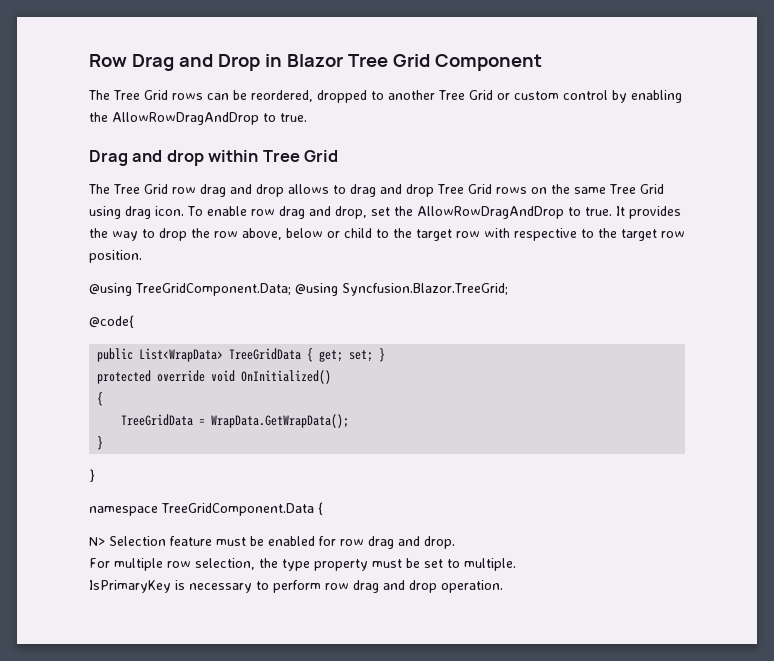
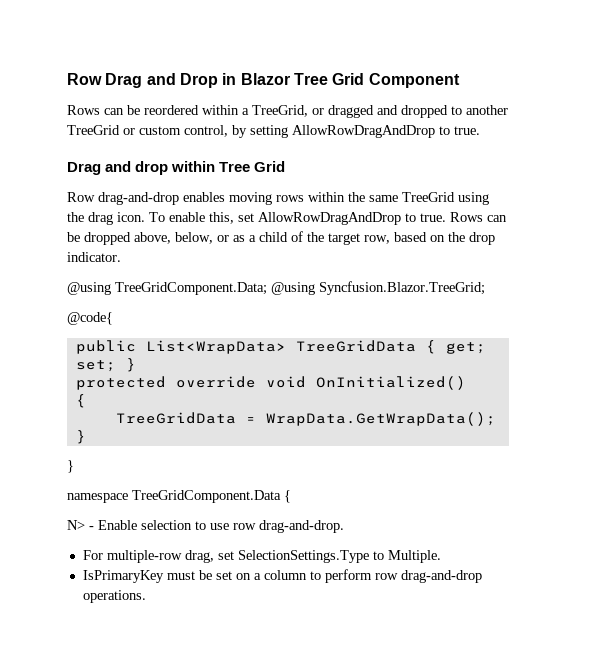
- The Tree Grid rows can be reordered, dropped to another Tree Grid or custom control by enabling the AllowRowDragAndDrop to true.
+ Rows can be reordered within a TreeGrid, or dragged and dropped to another TreeGrid or custom control, by setting AllowRowDragAndDrop to true.
- The Tree Grid row drag and drop allows to drag and drop Tree Grid rows on the same Tree Grid using drag icon. To enable row drag and drop, set the AllowRowDragAndDrop to true. It provides the way to drop the row above, below or child to the target row with respective to the target row position.
+ Row drag-and-drop enables moving rows within the same TreeGrid using the drag icon. To enable this, set AllowRowDragAndDrop to true. Rows can be dropped above, below, or as a child of the target row, based on the drop indicator.
- N> Selection feature must be enabled for row drag and drop.
- For multiple row selection, the type property must be set to multiple.
- IsPrimaryKey is necessary to perform row drag and drop operation.
+ N> - Enable selection to use row drag-and-drop.
+ For multiple-row drag, set SelectionSettings.Type to Multiple.
+ IsPrimaryKey must be set on a column to perform row drag-and-drop operations.

